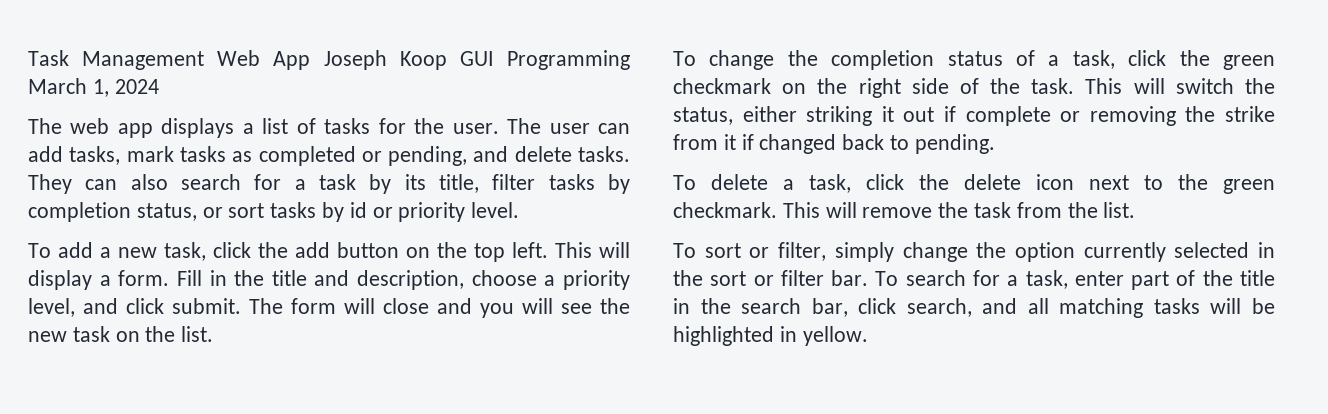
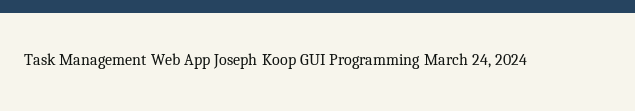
- Task Management Web App Joseph Koop GUI Programming March 1, 2024
+ Task Management Web App Joseph Koop GUI Programming March 24, 2024
- The web app displays a list of tasks for the user. The user can add tasks, mark tasks as completed or pending, and delete tasks. They can also search for a task by its title, filter tasks by completion status, or sort tasks by id or priority level.
- To add a new task, click the add button on the top left. This will display a form. Fill in the title and description, choose a priority level, and click submit. The form will close and you will see the new task on the list.
- To change the completion status of a task, click the green checkmark on the right side of the task. This will switch the status, either striking it out if complete or removing the strike from it if changed back to pending.
- To delete a task, click the delete icon next to the green checkmark. This will remove the task from the list.
- To sort or filter, simply change the option currently selected in the sort or filter bar. To search for a task, enter part of the title in the search bar, click search, and all matching tasks will be highlighted in yellow.

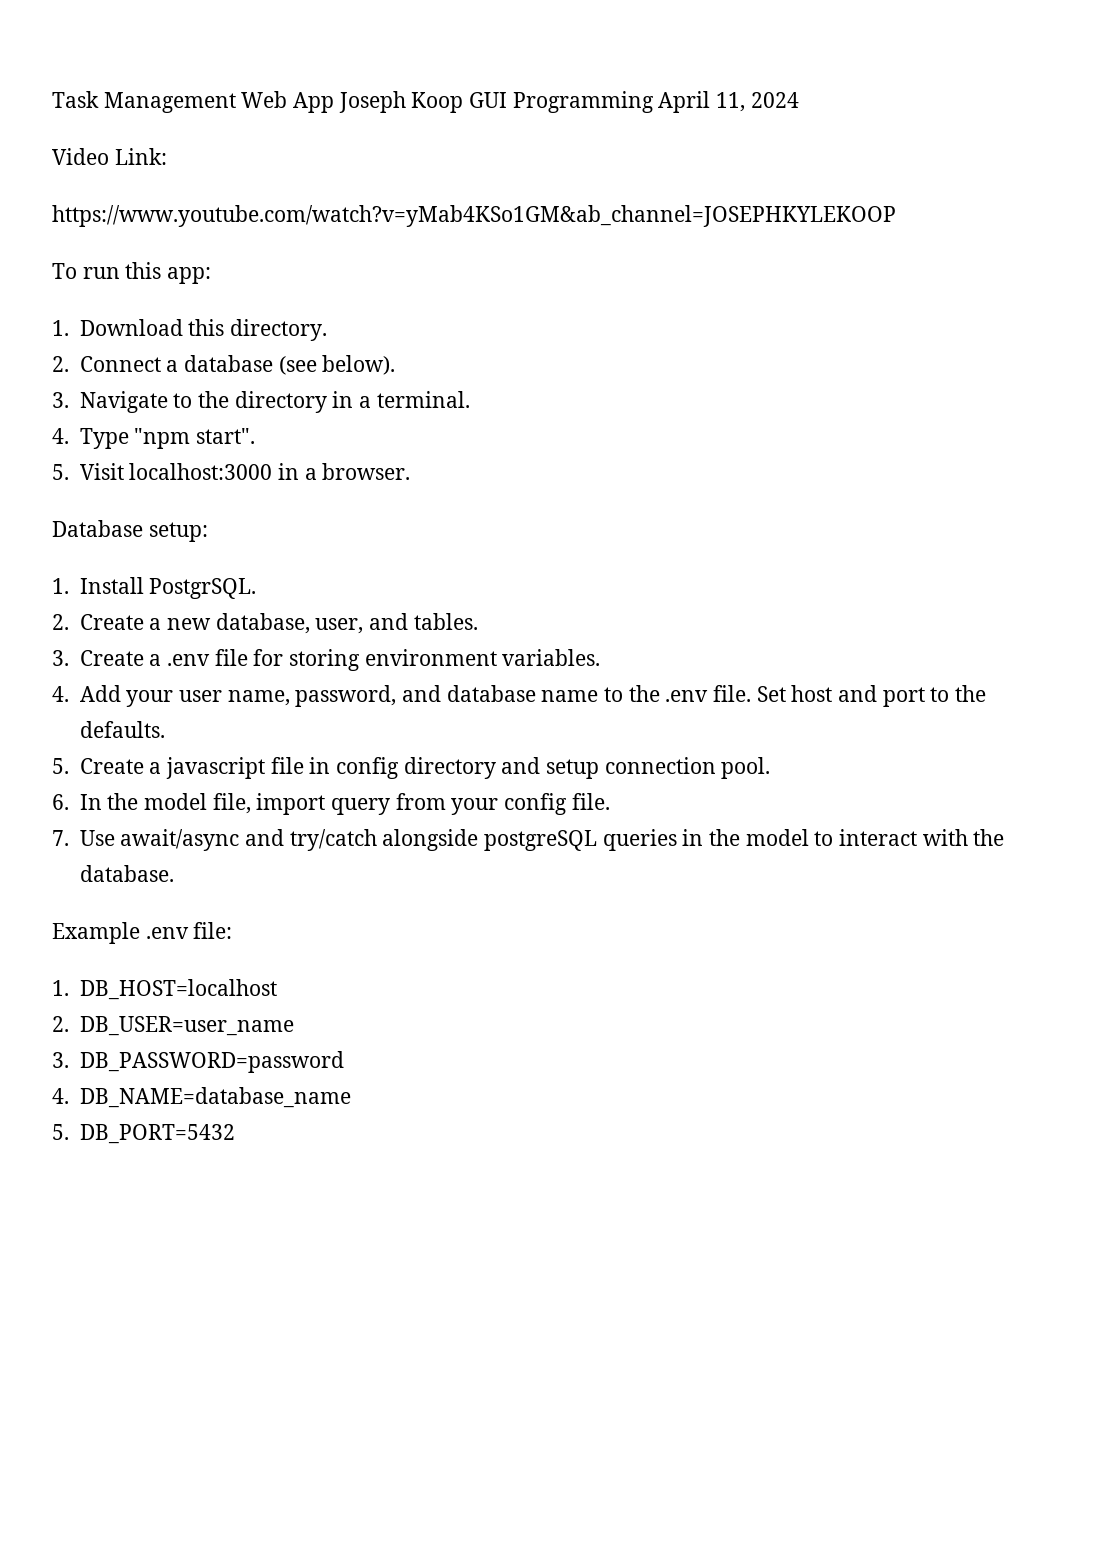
- Task Management Web App Joseph Koop GUI Programming March 24, 2024
+ Task Management Web App Joseph Koop GUI Programming April 11, 2024
+ Video Link:
+ https://www.youtube.com/watch?v=yMab4KSo1GM&ab_channel=JOSEPHKYLEKOOP
+ To run this app:
+ 1. Download this directory.
+ 2. Connect a database (see below).
+ 3. Navigate to the directory in a terminal.
+ 4. Type "npm start".
+ 5. Visit localhost:3000 in a browser.
+ Database setup:
+ 1. Install PostgrSQL.
+ 2. Create a new database, user, and tables.
+ 3. Create a .env file for storing environment variables.
+ 4. Add your user name, password, and database name to the .env file. Set host and port to the defaults.
+ 5. Create a javascript file in config directory and setup connection pool.
+ 6. In the model file, import query from your config file.
+ 7. Use await/async and try/catch alongside postgreSQL queries in the model to interact with the database.
+ Example .env file:
+ 1. DB_HOST=localhost
+ 2. DB_USER=user_name
+ 3. DB_PASSWORD=password
+ 4. DB_NAME=database_name
+ 5. DB_PORT=5432

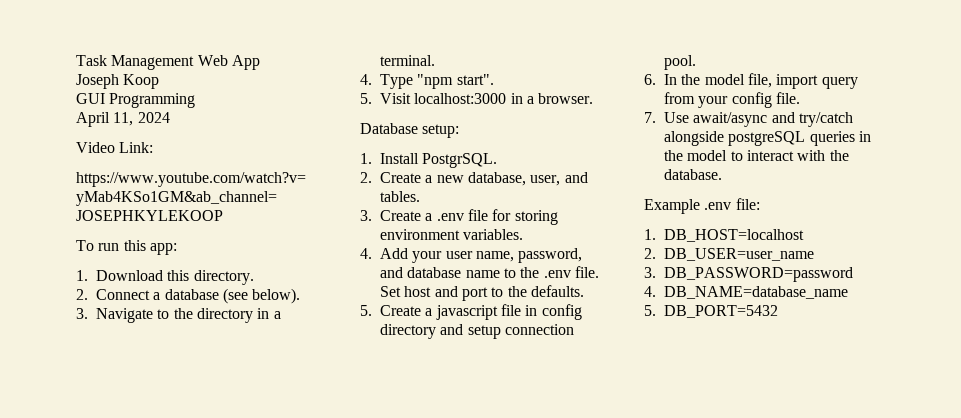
- Task Management Web App Joseph Koop GUI Programming April 11, 2024
+ Task Management Web App
+ Joseph Koop
+ GUI Programming
+ April 11, 2024

